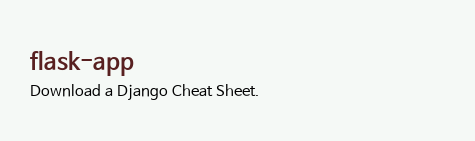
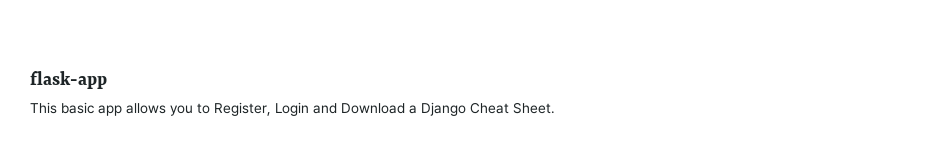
- Download a Django Cheat Sheet.
+ This basic app allows you to Register, Login and Download a Django Cheat Sheet.

